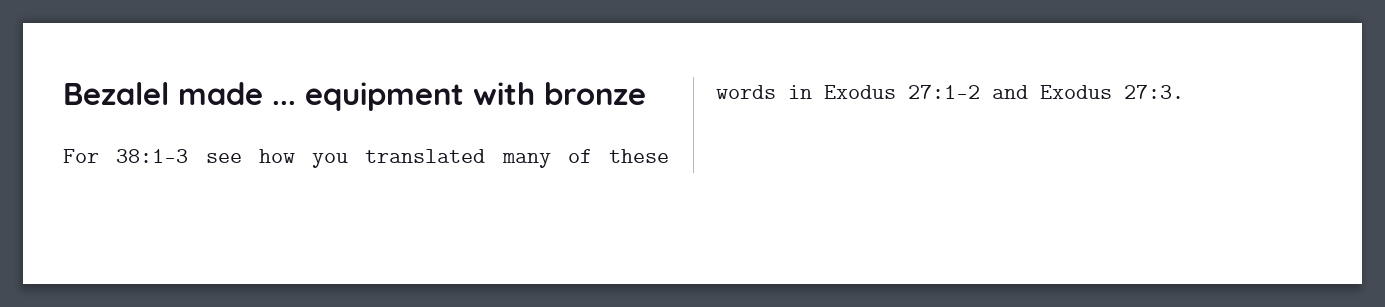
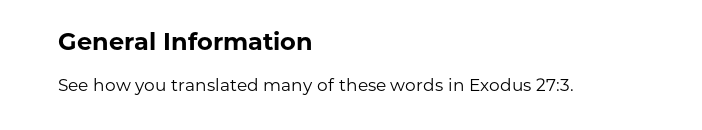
- Bezalel made ... equipment with bronze
- For 38:1-3 see how you translated many of these words in Exodus 27:1-2 and Exodus 27:3.
+ General Information
+ See how you translated many of these words in Exodus 27:3.

